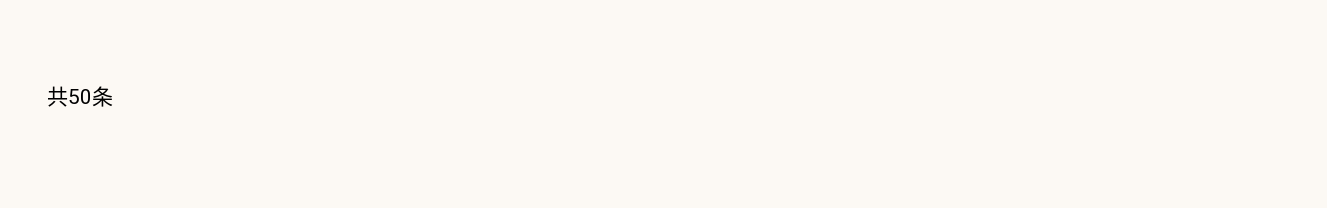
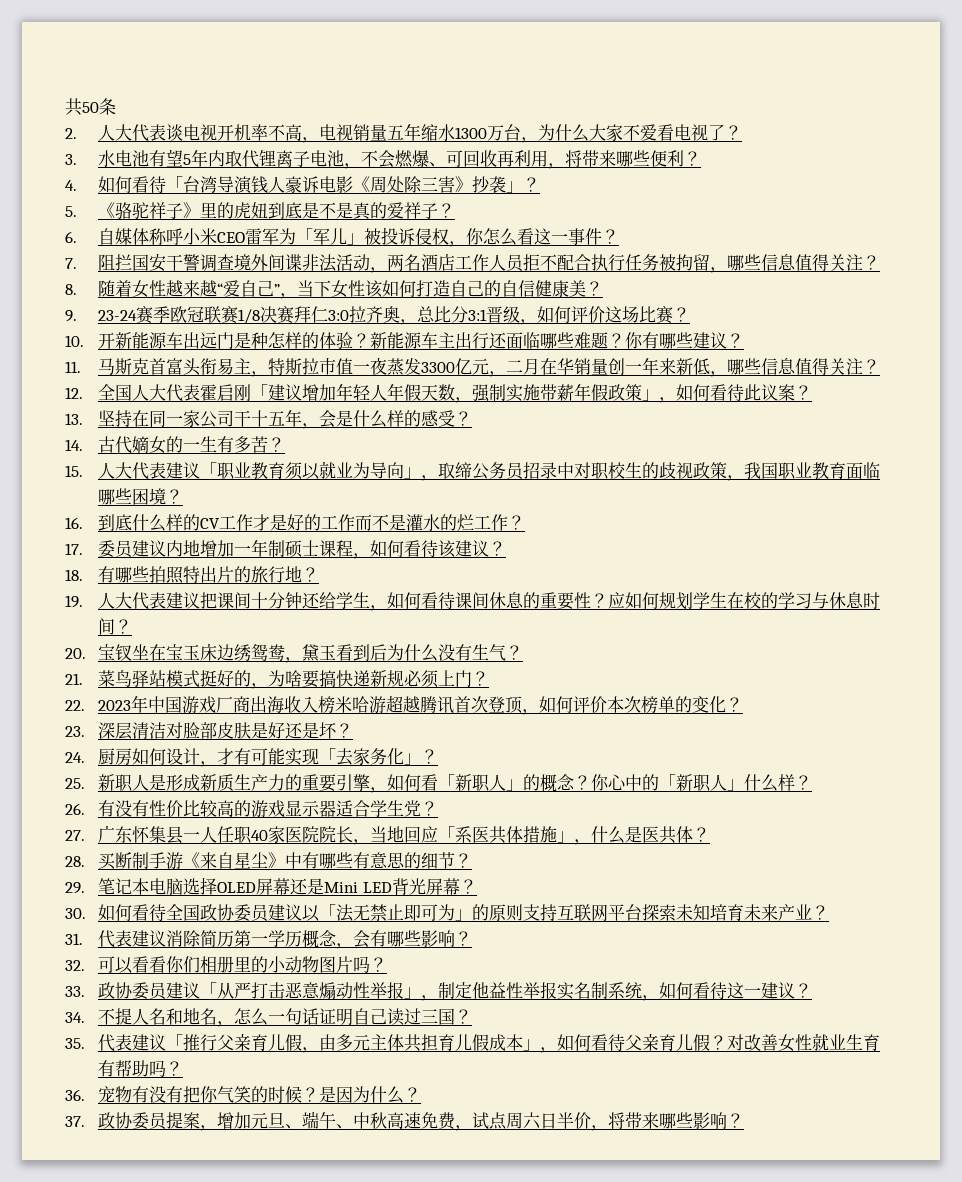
+ 2.人大代表谈电视开机率不高，电视销量五年缩水1300万台，为什么大家不爱看电视了？
+ 3.水电池有望5年内取代锂离子电池，不会燃爆、可回收再利用，将带来哪些便利？
+ 4.如何看待「台湾导演钱人豪诉电影《周处除三害》抄袭」？
+ 5.《骆驼祥子》里的虎妞到底是不是真的爱祥子？
+ 6.自媒体称呼小米CEO雷军为「军儿」被投诉侵权，你怎么看这一事件？
+ 7.阻拦国安干警调查境外间谍非法活动，两名酒店工作人员拒不配合执行任务被拘留，哪些信息值得关注？
+ 8.随着女性越来越“爱自己”，当下女性该如何打造自己的自信健康美？
+ 9. 23-24赛季欧冠联赛1/8决赛拜仁3:0拉齐奥，总比分3:1晋级，如何评价这场比赛？
+ 10.开新能源车出远门是种怎样的体验？新能源车主出行还面临哪些难题？你有哪些建议？
+ 11.马斯克首富头衔易主，特斯拉市值一夜蒸发3300亿元，二月在华销量创一年来新低，哪些信息值得关注？
+ 12.全国人大代表霍启刚「建议增加年轻人年假天数，强制实施带薪年假政策」，如何看待此议案？
+ 13.坚持在同一家公司干十五年，会是什么样的感受？
+ 14.古代嫡女的一生有多苦？
+ 15.人大代表建议「职业教育须以就业为导向」，取缔公务员招录中对职校生的歧视政策，我国职业教育面临哪些困境？
+ 16.到底什么样的CV工作才是好的工作而不是灌水的烂工作？
+ 17.委员建议内地增加一年制硕士课程，如何看待该建议？
+ 18.有哪些拍照特出片的旅行地？
+ 19.人大代表建议把课间十分钟还给学生，如何看待课间休息的重要性？应如何规划学生在校的学习与休息时间？
+ 20.宝钗坐在宝玉床边绣鸳鸯，黛玉看到后为什么没有生气？
+ 21.菜鸟驿站模式挺好的，为啥要搞快递新规必须上门？
+ 22. 2023年中国游戏厂商出海收入榜米哈游超越腾讯首次登顶，如何评价本次榜单的变化？
+ 23.深层清洁对脸部皮肤是好还是坏？
+ 24.厨房如何设计，才有可能实现「去家务化」？
+ 25.新职人是形成新质生产力的重要引擎，如何看「新职人」的概念？你心中的「新职人」什么样？
+ 26.有没有性价比较高的游戏显示器适合学生党？
+ 27.广东怀集县一人任职40家医院院长，当地回应「系医共体措施」，什么是医共体？
+ 28.买断制手游《来自星尘》中有哪些有意思的细节？
+ 29.笔记本电脑选择OLED屏幕还是Mini LED背光屏幕？
+ 30.如何看待全国政协委员建议以「法无禁止即可为」的原则支持互联网平台探索未知培育未来产业？
+ 31.代表建议消除简历第一学历概念，会有哪些影响？
+ 32.可以看看你们相册里的小动物图片吗？
+ 33.政协委员建议「从严打击恶意煽动性举报」，制定他益性举报实名制系统，如何看待这一建议？
+ 34.不提人名和地名，怎么一句话证明自己读过三国？
+ 35.代表建议「推行父亲育儿假，由多元主体共担育儿假成本」，如何看待父亲育儿假？对改善女性就业生育有帮助吗？
+ 36.宠物有没有把你气笑的时候？是因为什么？
+ 37.政协委员提案，增加元旦、端午、中秋高速免费，试点周六日半价，将带来哪些影响？

